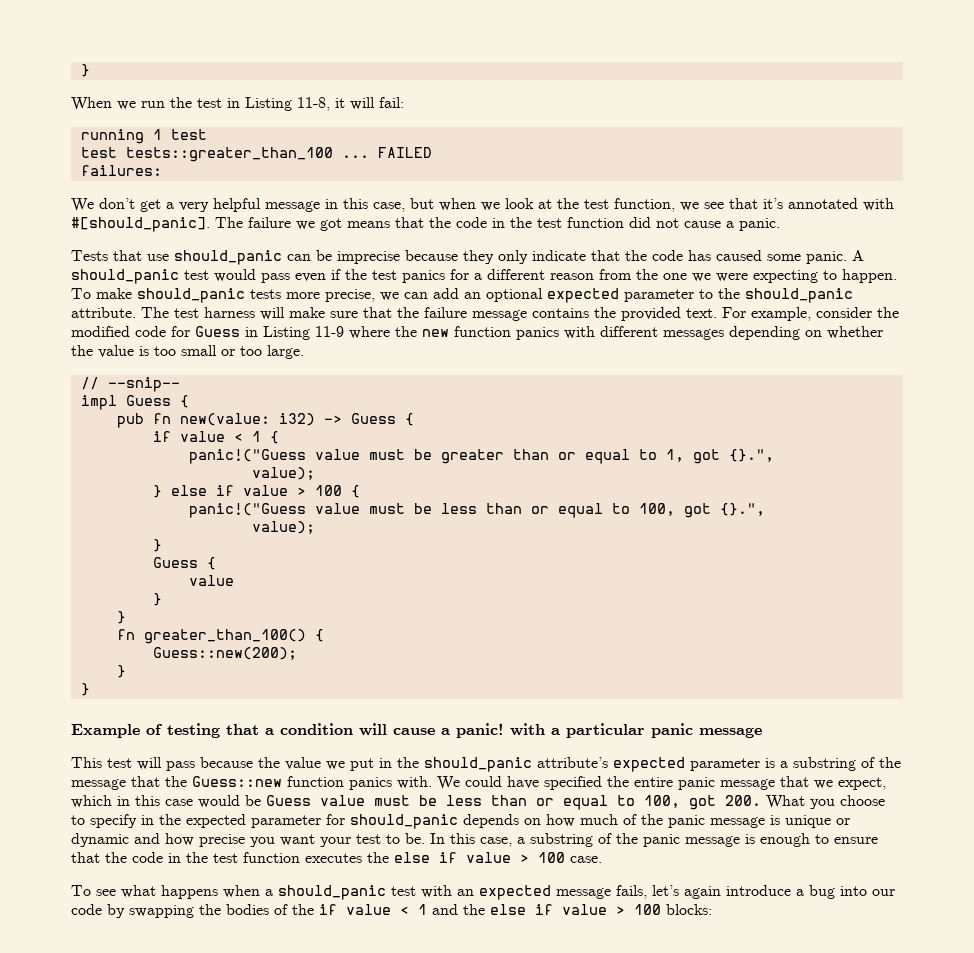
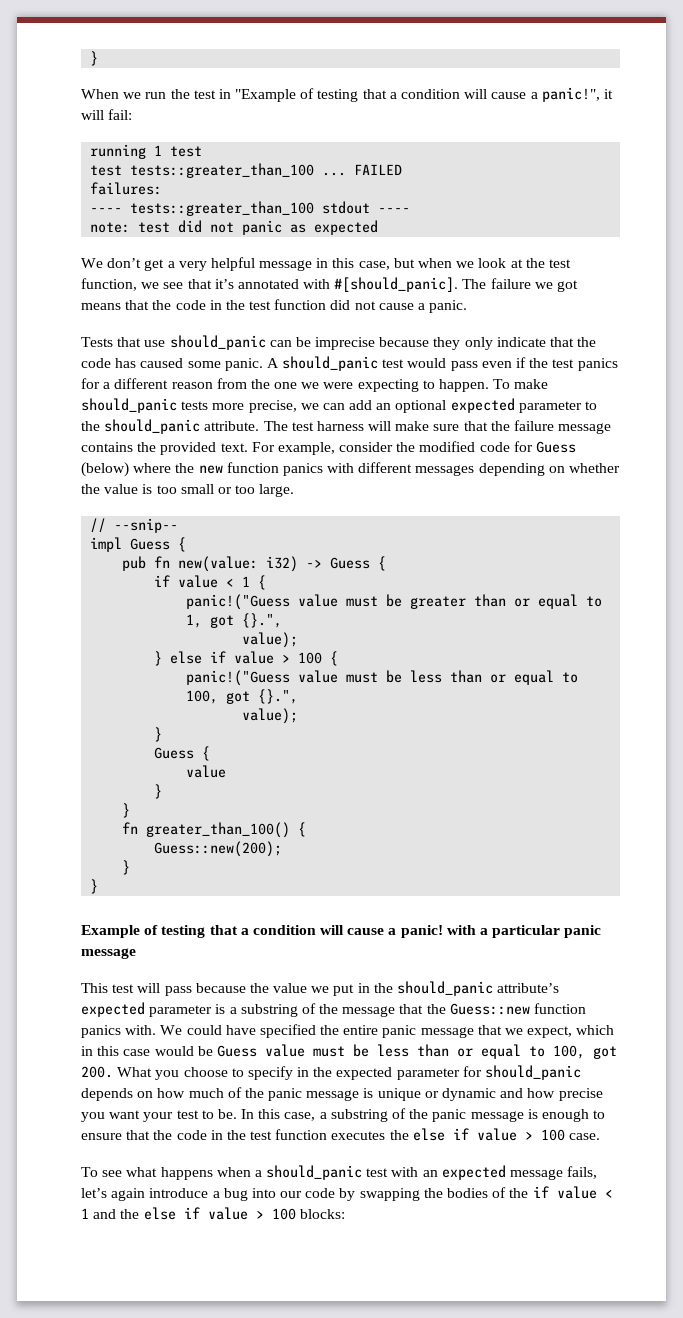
- When we run the test in Listing 11-8, it will fail:
+ When we run the test in "Example of testing that a condition will cause a panic!", it will fail:
+ ---- tests::greater_than_100 stdout ----
+ note: test did not panic as expected
- For example, consider the modified code for Guess in Listing 11-9 where the new function panics with different messages depending on whether the value is too small or too large.
+ For example, consider the modified code for Guess (below) where the new function panics with different messages depending on whether the value is too small or too large.

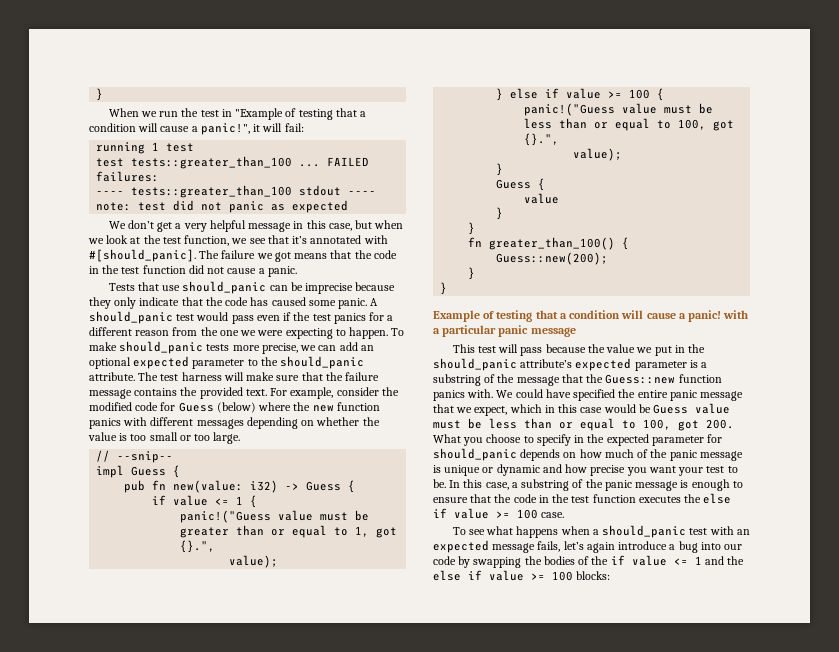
- if value < 1 {
+ if value <= 1 {
- } else if value > 100 {
+ } else if value >= 100 {
- In this case, a substring of the panic message is enough to ensure that the code in the test function executes the else if value > 100 case.
+ In this case, a substring of the panic message is enough to ensure that the code in the test function executes the else if value >= 100 case.
- To see what happens when a should_panic test with an expected message fails, let’s again introduce a bug into our code by swapping the bodies of the if value < 1 and the else if value > 100 blocks:
+ To see what happens when a should_panic test with an expected message fails, let’s again introduce a bug into our code by swapping the bodies of the if value <= 1 and the else if value >= 100 blocks:

